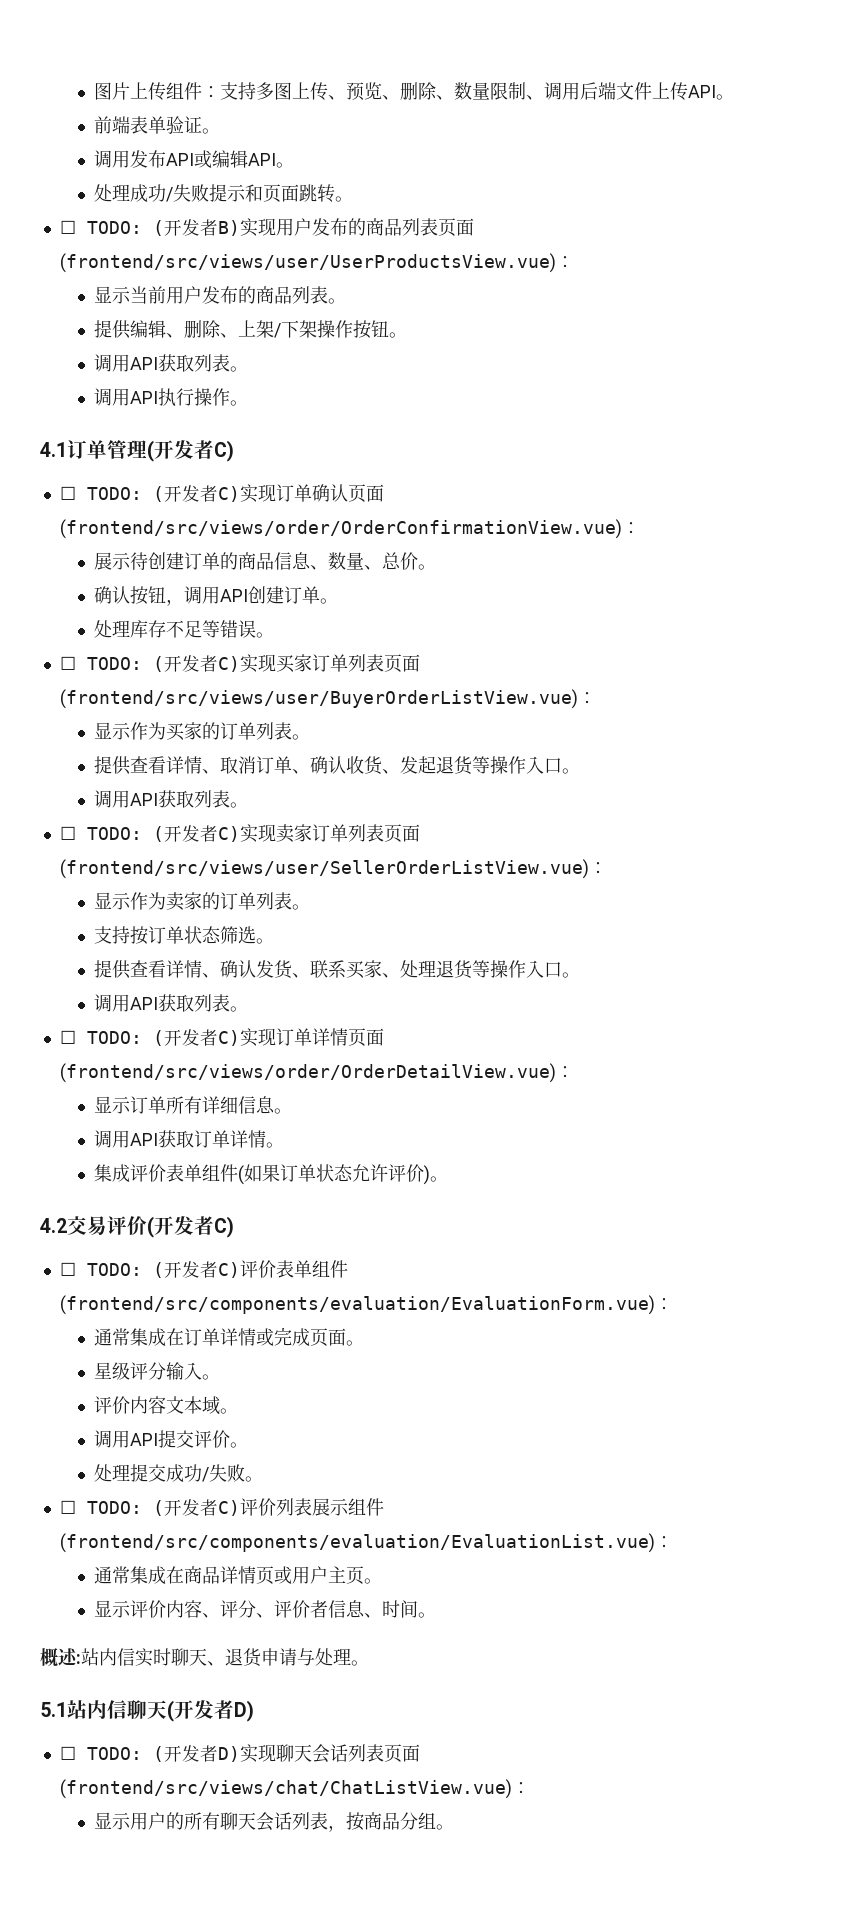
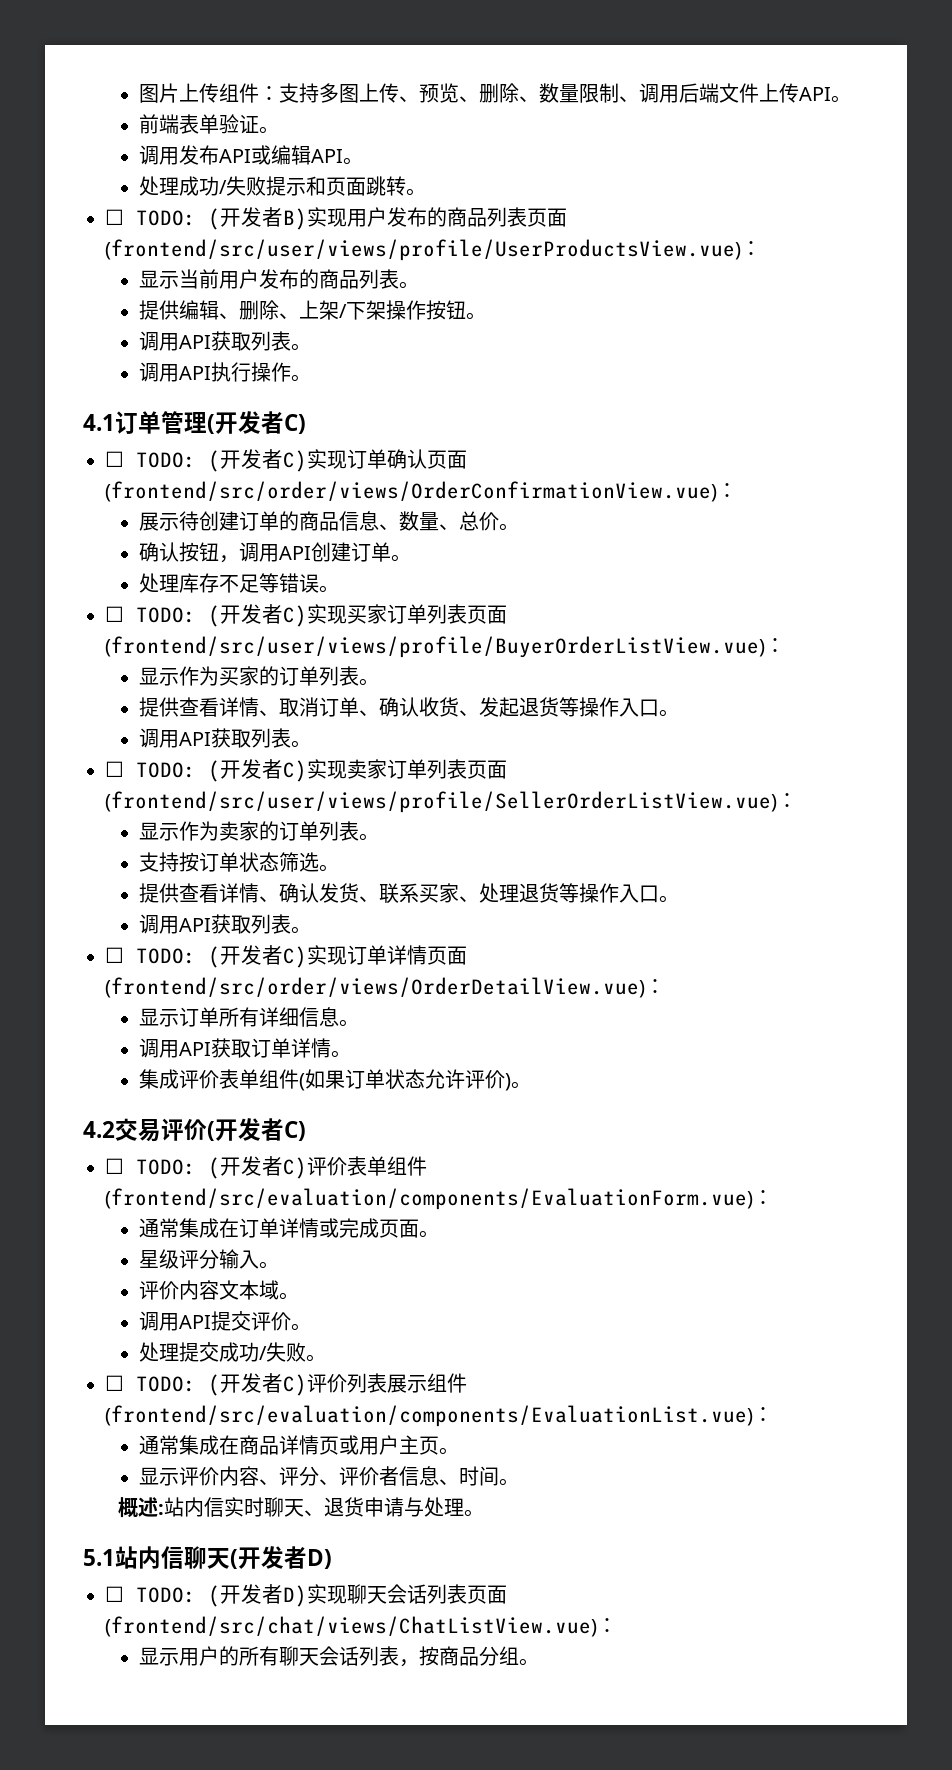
- ☐ TODO: (开发者B)实现用户发布的商品列表页面(frontend/src/views/user/UserProductsView.vue)：
+ ☐ TODO: (开发者B)实现用户发布的商品列表页面(frontend/src/user/views/profile/UserProductsView.vue)：
- ☐ TODO: (开发者C)实现订单确认页面(frontend/src/views/order/OrderConfirmationView.vue)：
+ ☐ TODO: (开发者C)实现订单确认页面(frontend/src/order/views/OrderConfirmationView.vue)：
- ☐ TODO: (开发者C)实现买家订单列表页面(frontend/src/views/user/BuyerOrderListView.vue)：
+ ☐ TODO: (开发者C)实现买家订单列表页面(frontend/src/user/views/profile/BuyerOrderListView.vue)：
- ☐ TODO: (开发者C)实现卖家订单列表页面(frontend/src/views/user/SellerOrderListView.vue)：
+ ☐ TODO: (开发者C)实现卖家订单列表页面(frontend/src/user/views/profile/SellerOrderListView.vue)：
- ☐ TODO: (开发者C)实现订单详情页面(frontend/src/views/order/OrderDetailView.vue)：
+ ☐ TODO: (开发者C)实现订单详情页面(frontend/src/order/views/OrderDetailView.vue)：
- ☐ TODO: (开发者C)评价表单组件(frontend/src/components/evaluation/EvaluationForm.vue)：
+ ☐ TODO: (开发者C)评价表单组件(frontend/src/evaluation/components/EvaluationForm.vue)：
- ☐ TODO: (开发者C)评价列表展示组件(frontend/src/components/evaluation/EvaluationList.vue)：
+ ☐ TODO: (开发者C)评价列表展示组件(frontend/src/evaluation/components/EvaluationList.vue)：
- ☐ TODO: (开发者D)实现聊天会话列表页面(frontend/src/views/chat/ChatListView.vue)：
+ ☐ TODO: (开发者D)实现聊天会话列表页面(frontend/src/chat/views/ChatListView.vue)：

